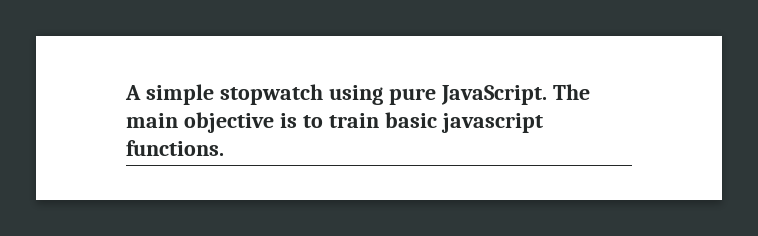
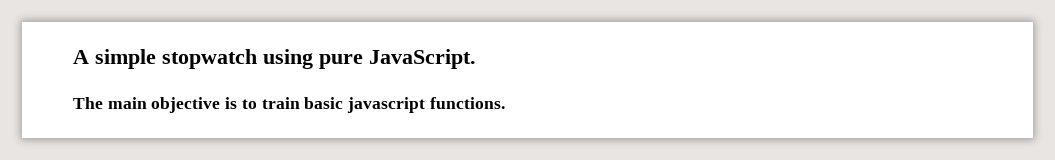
- A simple stopwatch using pure JavaScript. The main objective is to train basic javascript functions.
+ A simple stopwatch using pure JavaScript.
+ The main objective is to train basic javascript functions.

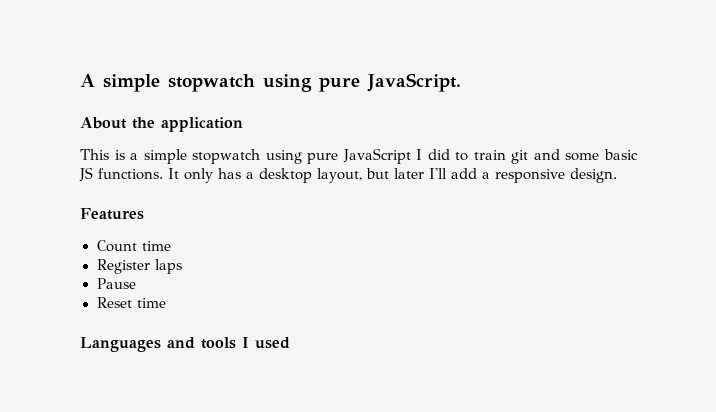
- The main objective is to train basic javascript functions.
+ About the application
+ This is a simple stopwatch using pure JavaScript I did to train git and some basic JS functions. It only has a desktop layout, but later I'll add a responsive design.
+ Features
+ Count time
+ Register laps
+ Pause
+ Reset time
+ Languages and tools I used

